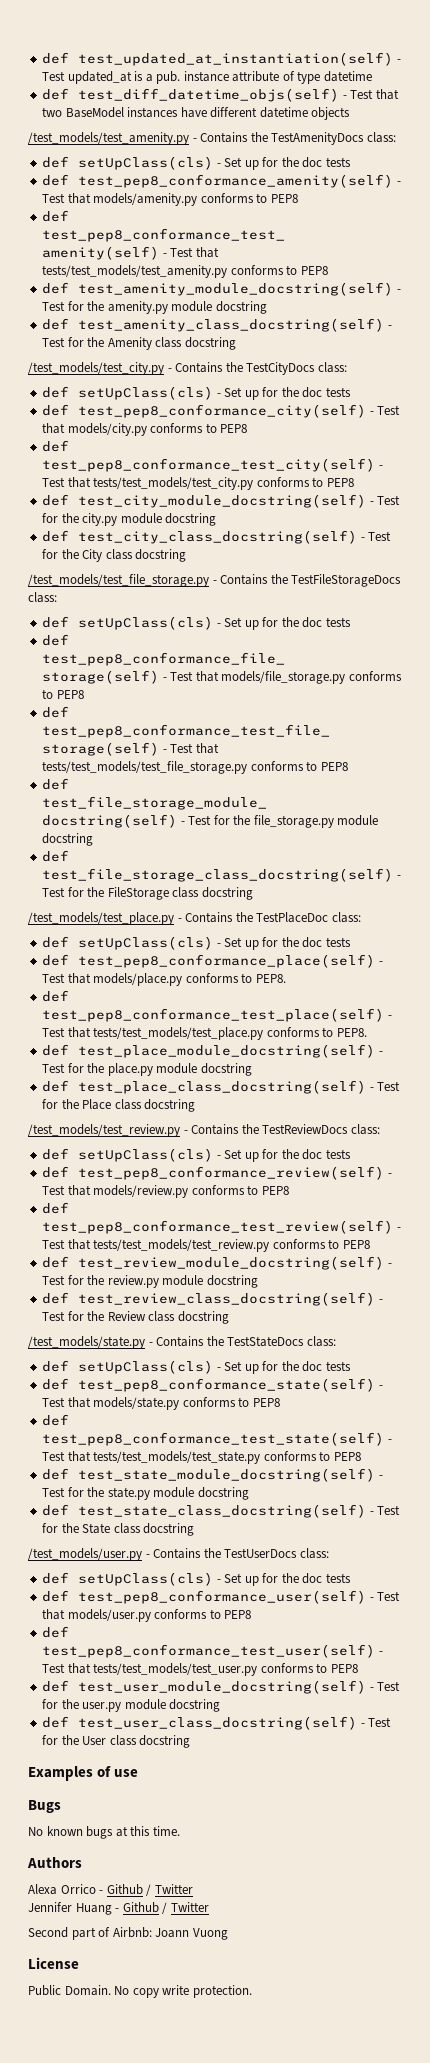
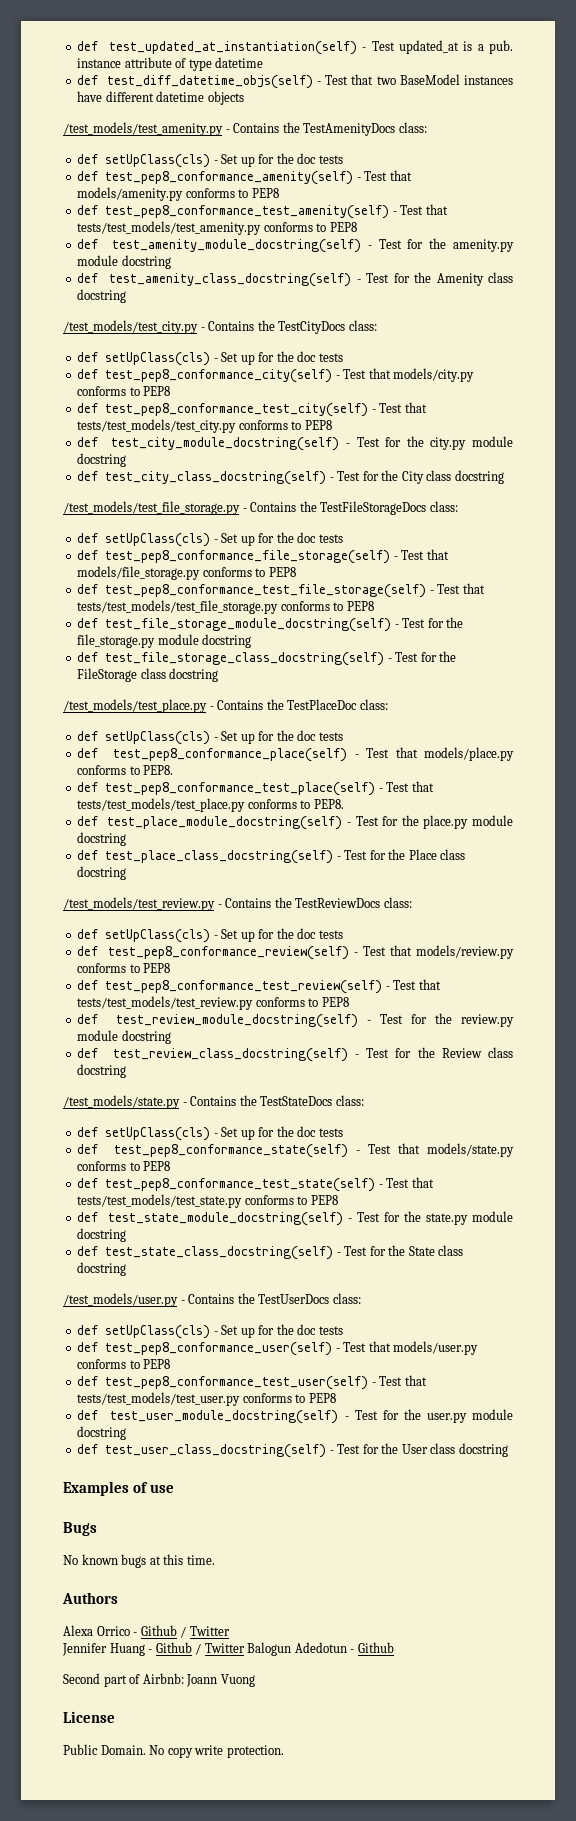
- Jennifer Huang - Github / Twitter
+ Jennifer Huang - Github / Twitter Balogun Adedotun - Github

